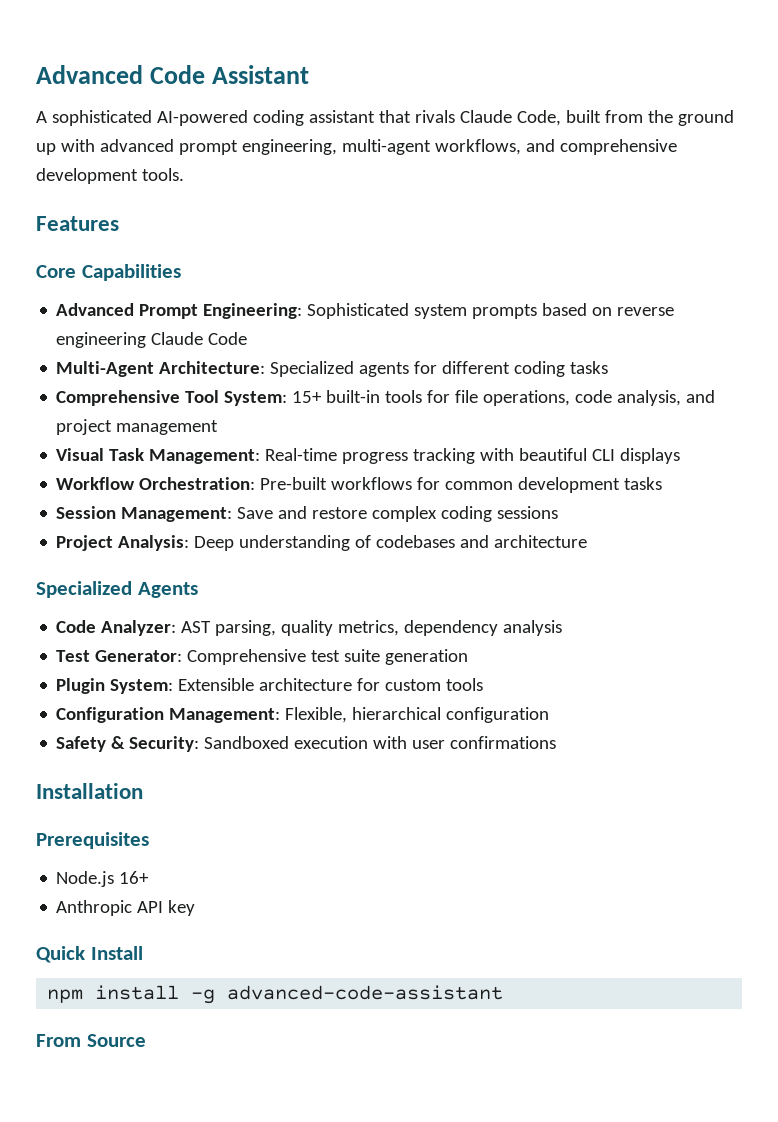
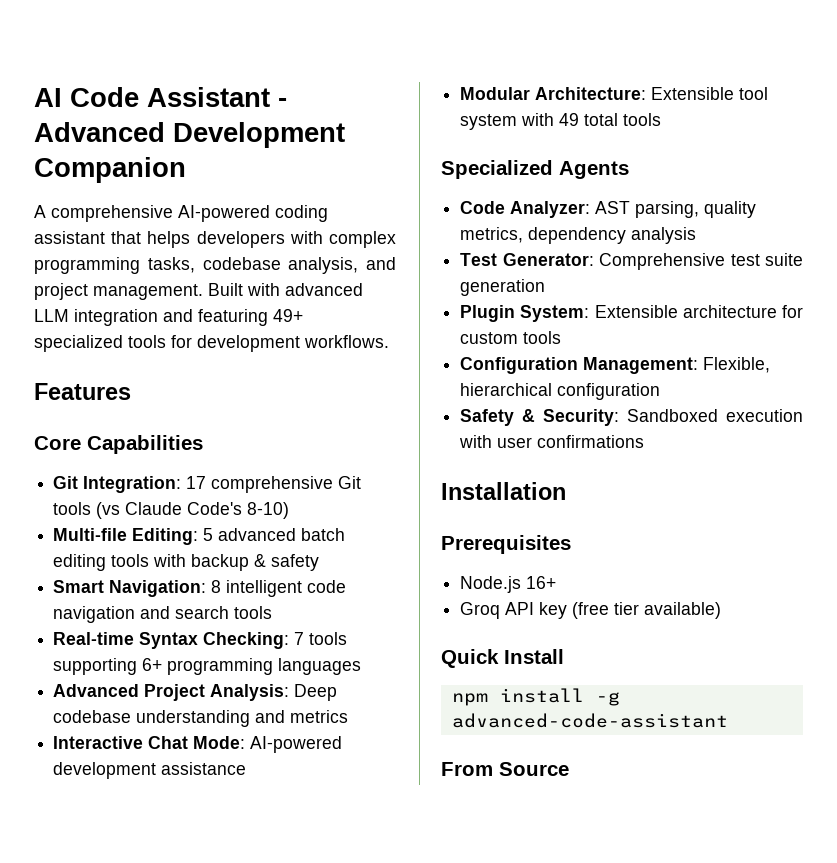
- Advanced Code Assistant
+ AI Code Assistant - Advanced Development Companion
- A sophisticated AI-powered coding assistant that rivals Claude Code, built from the ground up with advanced prompt engineering, multi-agent workflows, and comprehensive development tools.
+ A comprehensive AI-powered coding assistant that helps developers with complex programming tasks, codebase analysis, and project management. Built with advanced LLM integration and featuring 49+ specialized tools for development workflows.
  Features
  Core Capabilities
- Advanced Prompt Engineering: Sophisticated system prompts based on reverse engineering Claude Code
- Multi-Agent Architecture: Specialized agents for different coding tasks
- Comprehensive Tool System: 15+ built-in tools for file operations, code analysis, and project management
- Visual Task Management: Real-time progress tracking with beautiful CLI displays
- Workflow Orchestration: Pre-built workflows for common development tasks
- Session Management: Save and restore complex coding sessions
- Project Analysis: Deep understanding of codebases and architecture
+ Git Integration: 17 comprehensive Git tools (vs Claude Code's 8-10)
+ Multi-file Editing: 5 advanced batch editing tools with backup & safety
+ Smart Navigation: 8 intelligent code navigation and search tools
+ Real-time Syntax Checking: 7 tools supporting 6+ programming languages
+ Advanced Project Analysis: Deep codebase understanding and metrics
+ Interactive Chat Mode: AI-powered development assistance
+ Modular Architecture: Extensible tool system with 49 total tools
- Anthropic API key
+ Groq API key (free tier available)

